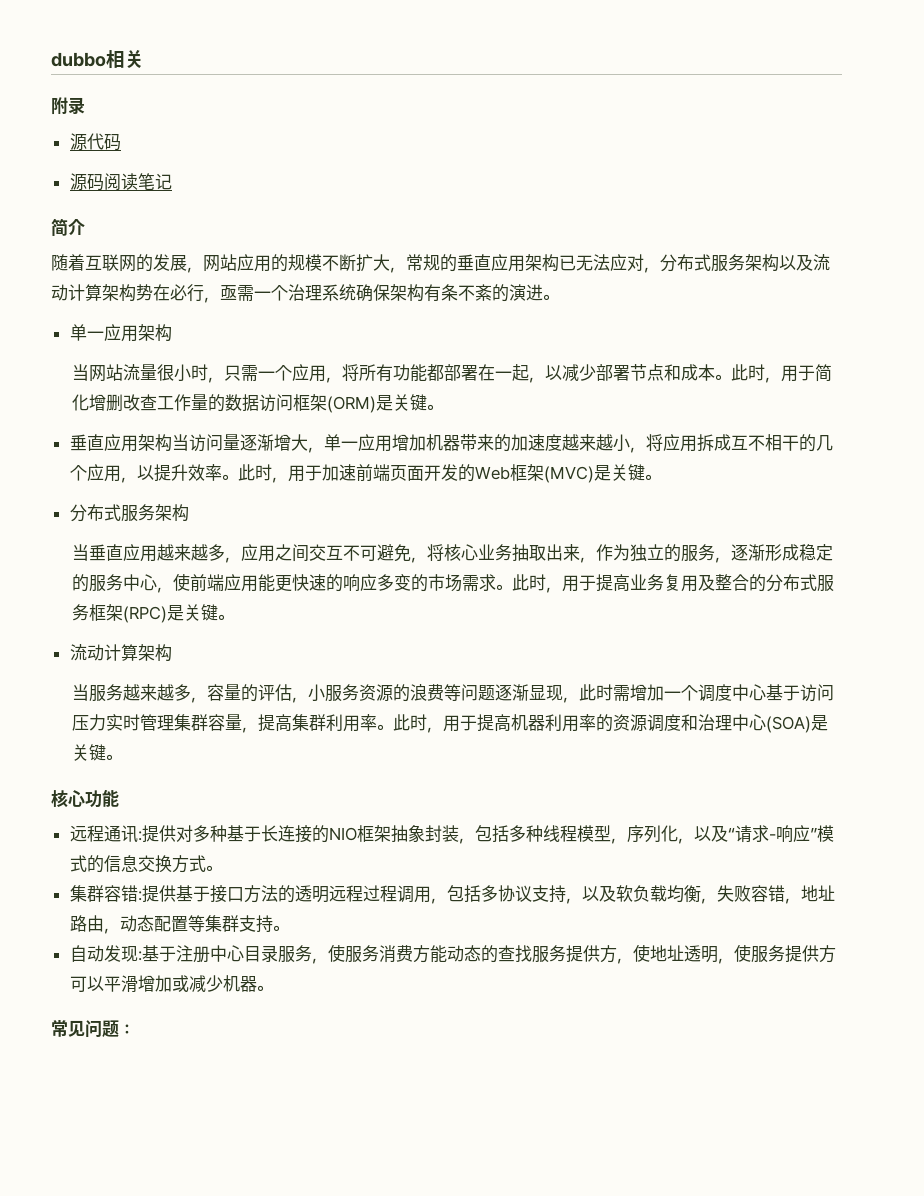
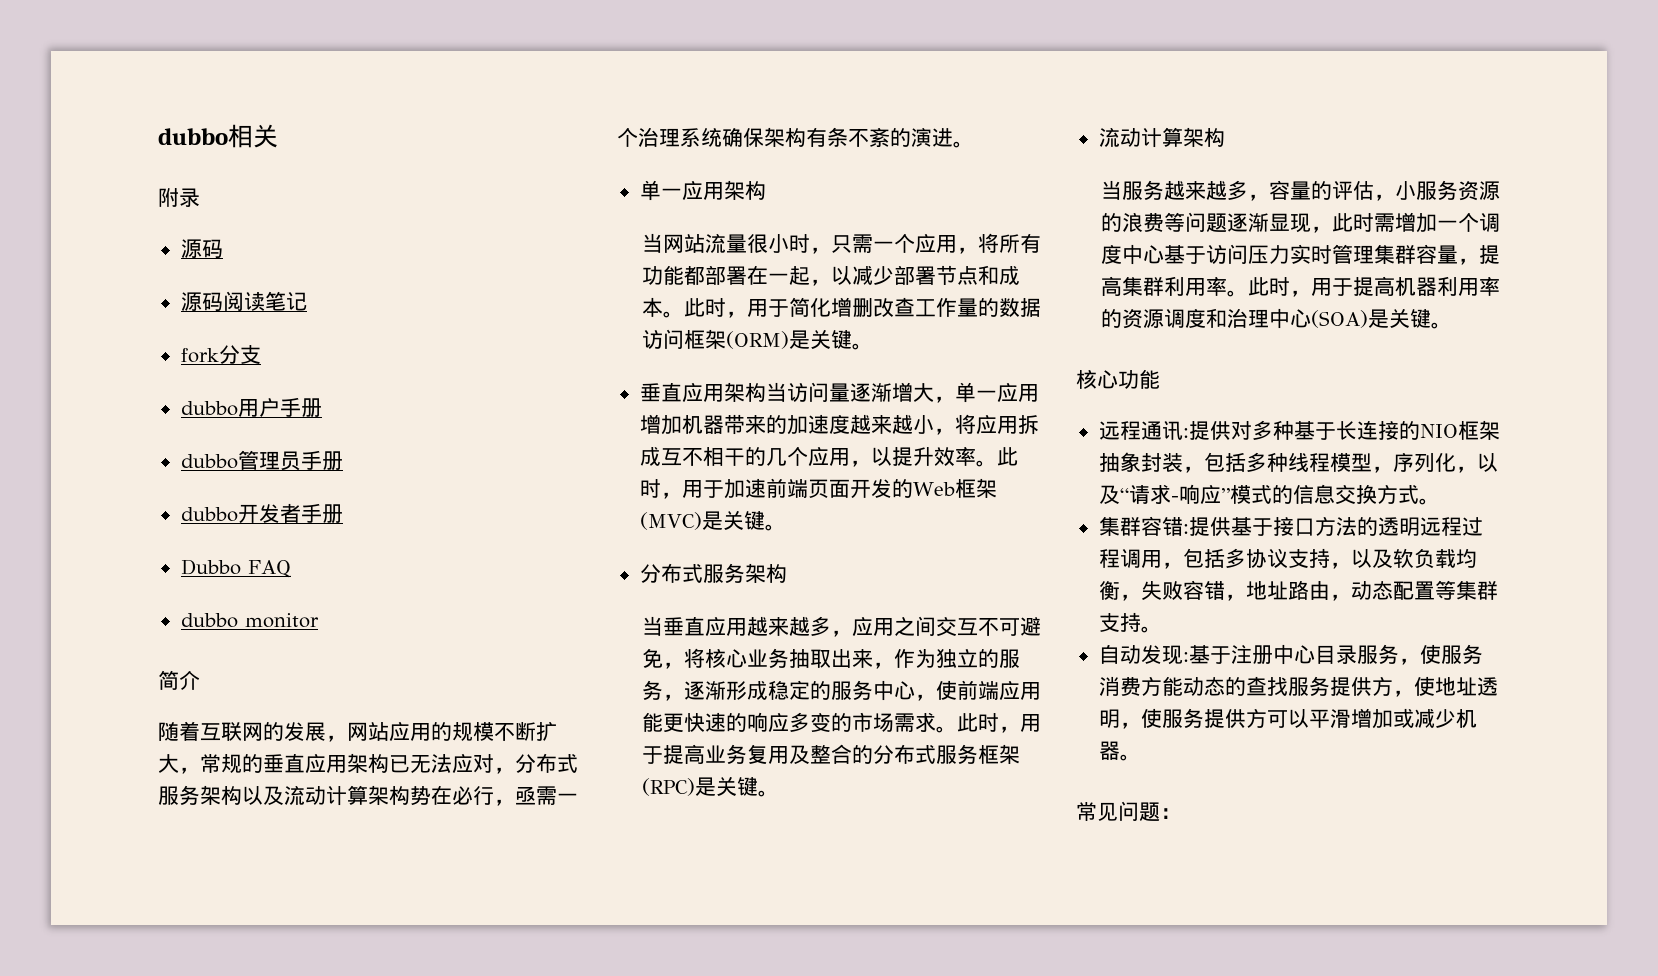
  附录
- 源代码
+ 源码
+ fork分支
+ dubbo用户手册
+ dubbo管理员手册
+ dubbo开发者手册
+ Dubbo FAQ
+ dubbo monitor

